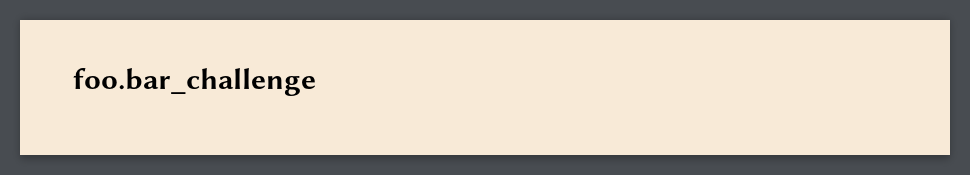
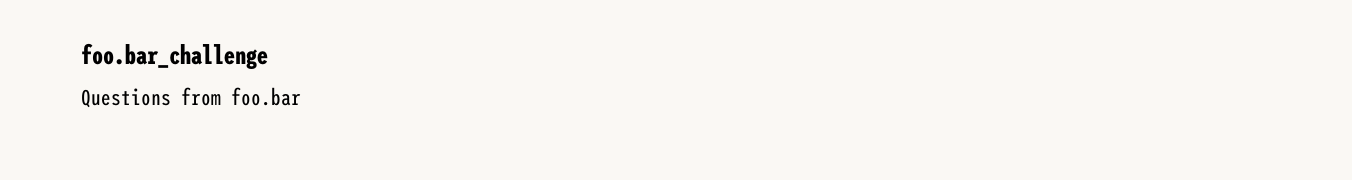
+ Questions from foo.bar

